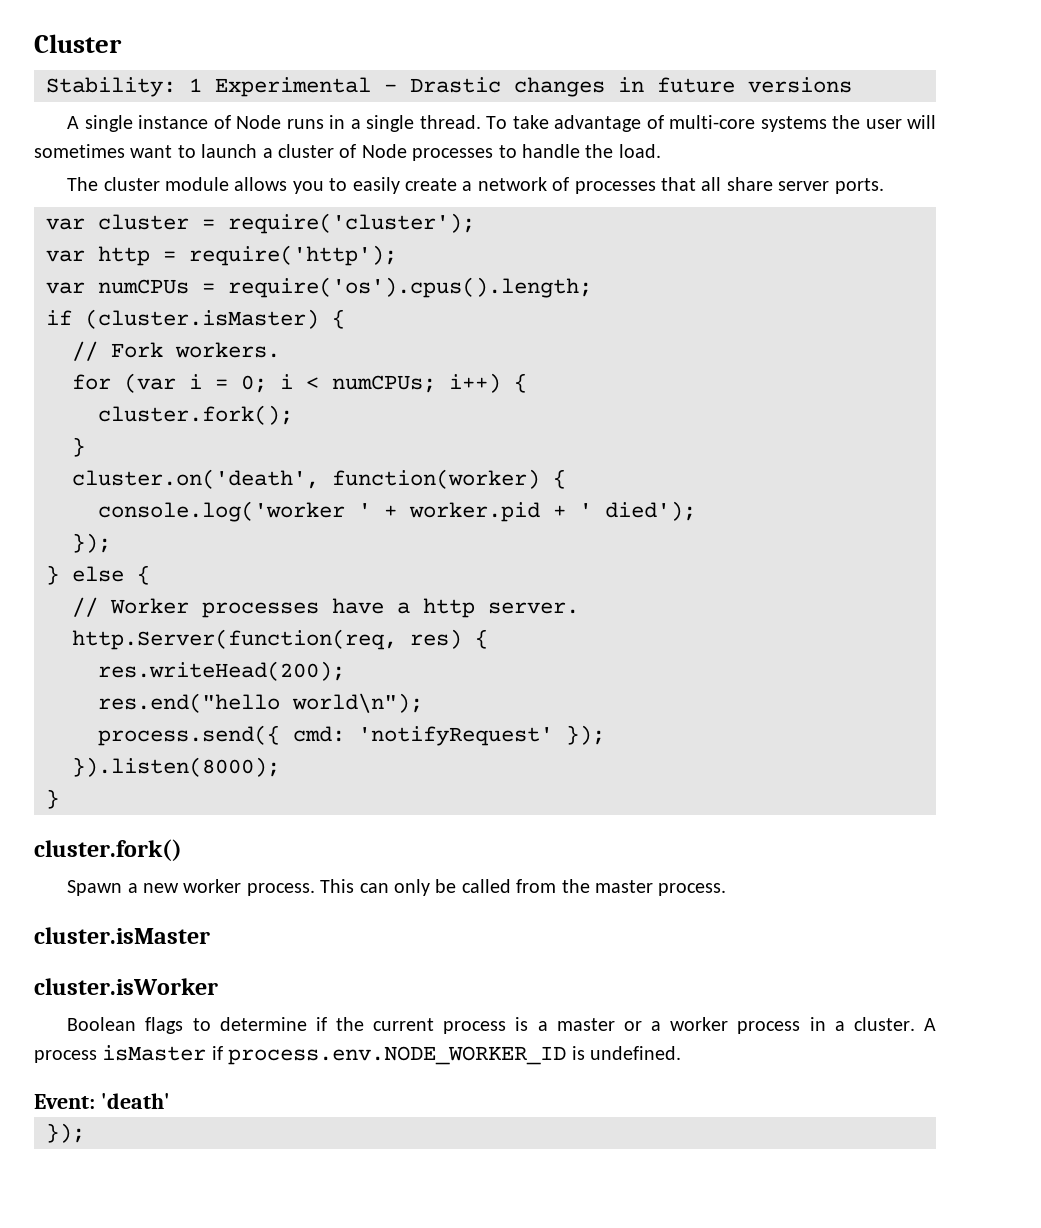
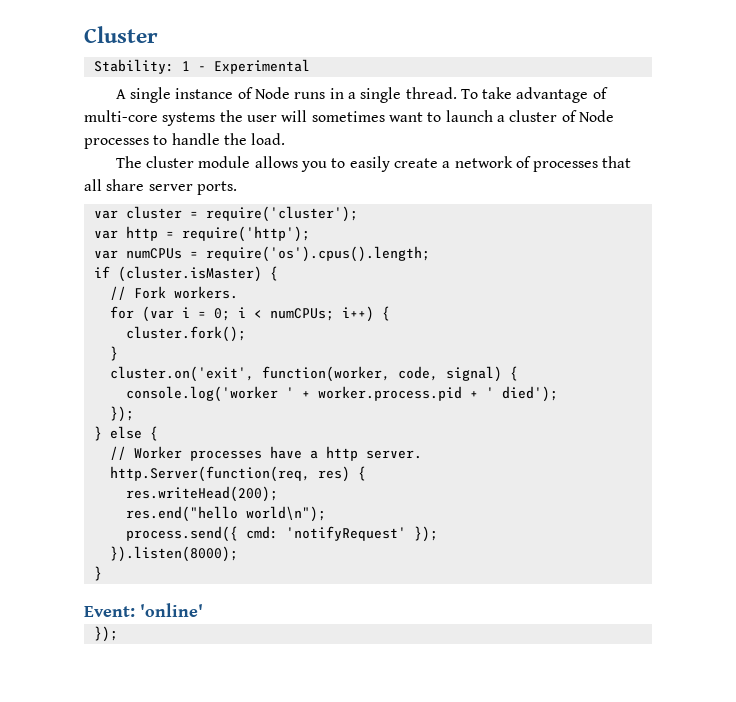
- Stability: 1 Experimental - Drastic changes in future versions
+ Stability: 1 - Experimental
- cluster.on('death', function(worker) {
+ cluster.on('exit', function(worker, code, signal) {
- console.log('worker ' + worker.pid + ' died');
+ console.log('worker ' + worker.process.pid + ' died');
- cluster.fork()
- Spawn a new worker process. This can only be called from the master process.
- cluster.isMaster
- cluster.isWorker
- Boolean flags to determine if the current process is a master or a worker process in a cluster. A process isMaster if process.env.NODE_WORKER_ID is undefined.
- Event: 'death'
+ Event: 'online'

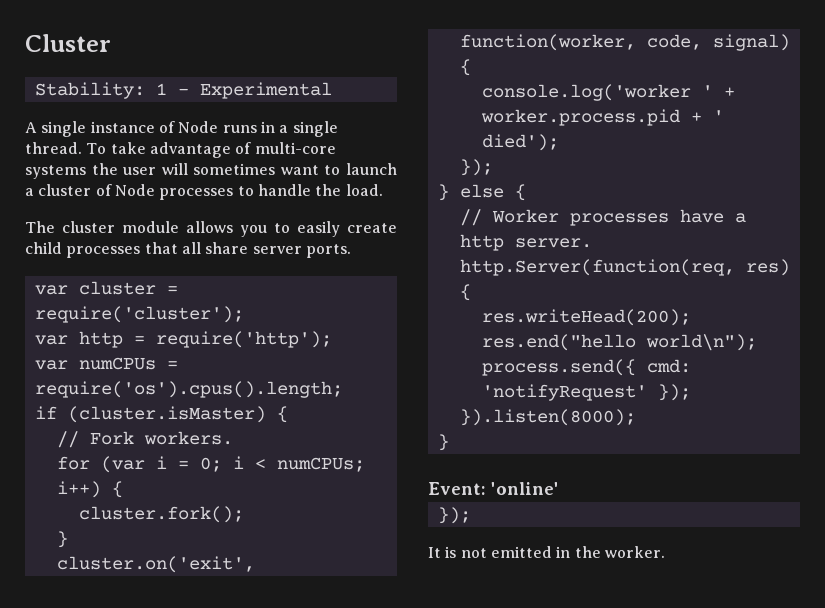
- The cluster module allows you to easily create a network of processes that all share server ports.
+ The cluster module allows you to easily create child processes that all share server ports.
+ It is not emitted in the worker.

